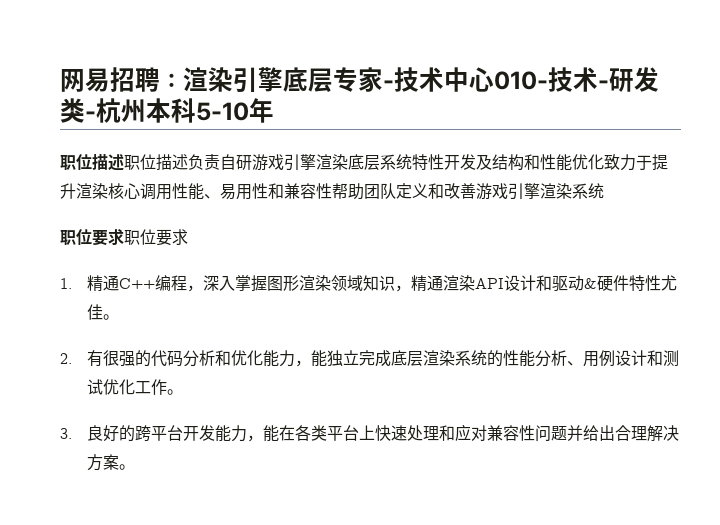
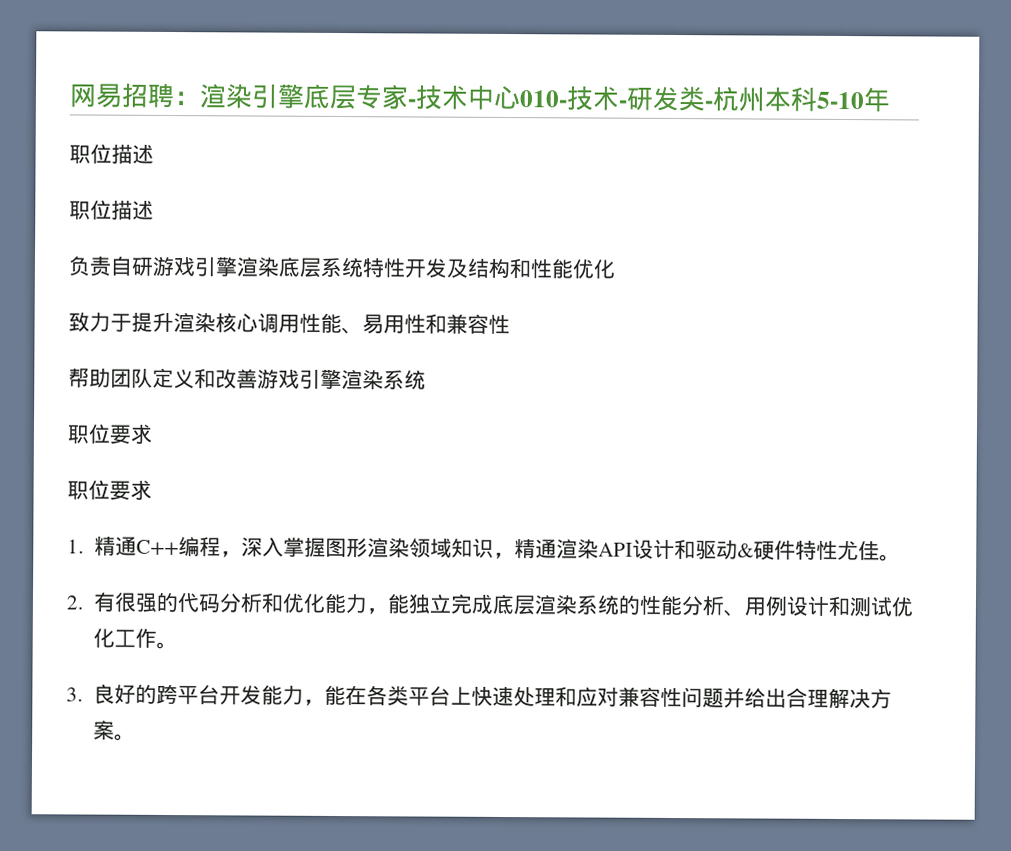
  网易招聘：渲染引擎底层专家-技术中心010-技术-研发类-杭州本科5-10年
- 职位描述职位描述负责自研游戏引擎渲染底层系统特性开发及结构和性能优化致力于提升渲染核心调用性能、易用性和兼容性帮助团队定义和改善游戏引擎渲染系统
- 职位要求职位要求
+ 职位描述
+ 职位描述
+ 负责自研游戏引擎渲染底层系统特性开发及结构和性能优化
+ 致力于提升渲染核心调用性能、易用性和兼容性
+ 帮助团队定义和改善游戏引擎渲染系统
+ 职位要求
+ 职位要求

